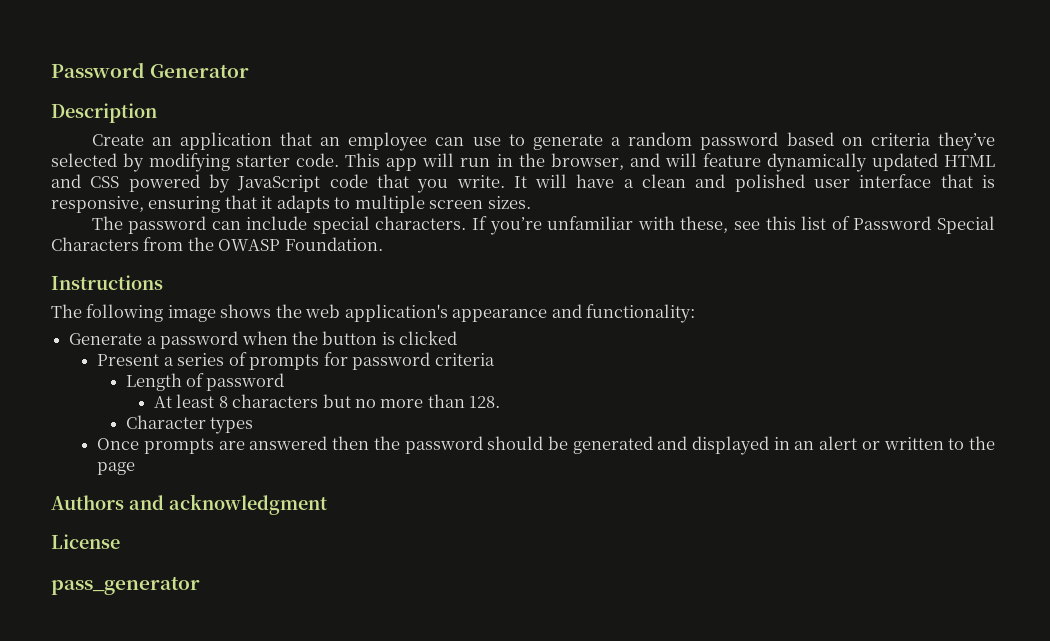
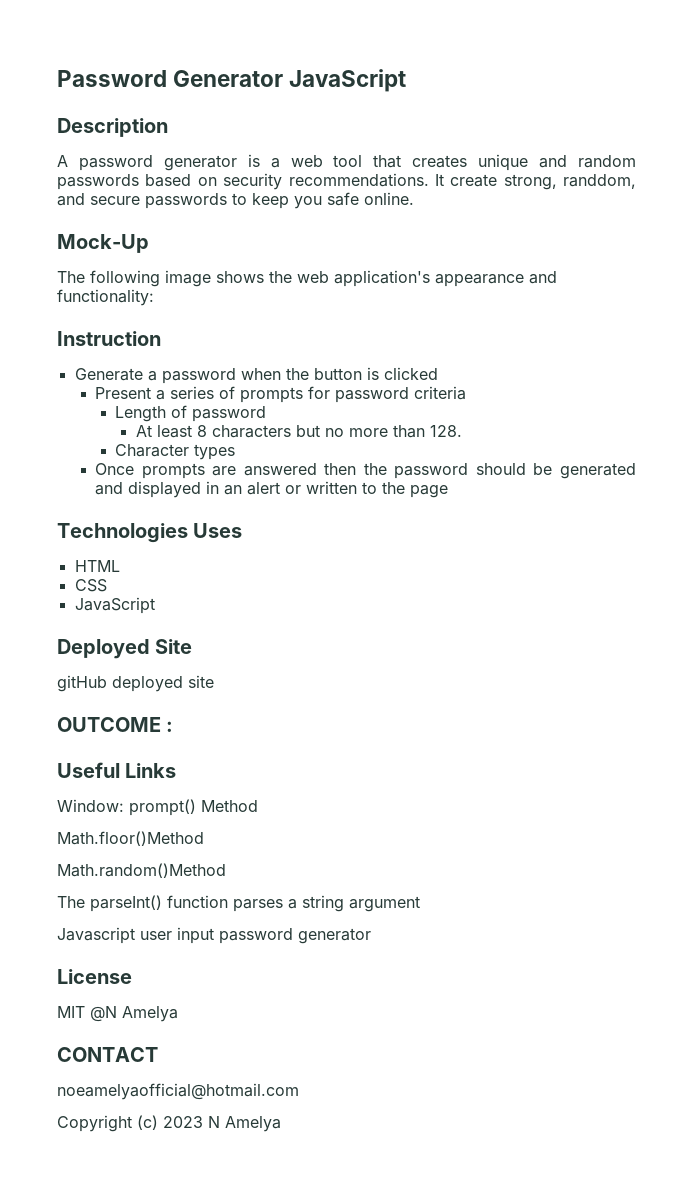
- Password Generator
+ Password Generator JavaScript
- Create an application that an employee can use to generate a random password based on criteria they’ve selected by modifying starter code. This app will run in the browser, and will feature dynamically updated HTML and CSS powered by JavaScript code that you write. It will have a clean and polished user interface that is responsive, ensuring that it adapts to multiple screen sizes.
- The password can include special characters. If you’re unfamiliar with these, see this list of Password Special Characters from the OWASP Foundation.
- Instructions
+ A password generator is a web tool that creates unique and random passwords based on security recommendations. It create strong, randdom, and secure passwords to keep you safe online.
+ Mock-Up
+ Instruction
- Authors and acknowledgment
+ Technologies Uses
+ HTML
+ CSS
+ JavaScript
+ Deployed Site
+ gitHub deployed site
+ OUTCOME :
+ Useful Links
+ Window: prompt() Method
+ Math.floor()Method
+ Math.random()Method
+ The parseInt() function parses a string argument
+ Javascript user input password generator
  License
- pass_generator
+ MIT @N Amelya
+ CONTACT
+ noeamelyaofficial@hotmail.com
+ Copyright (c) 2023 N Amelya

